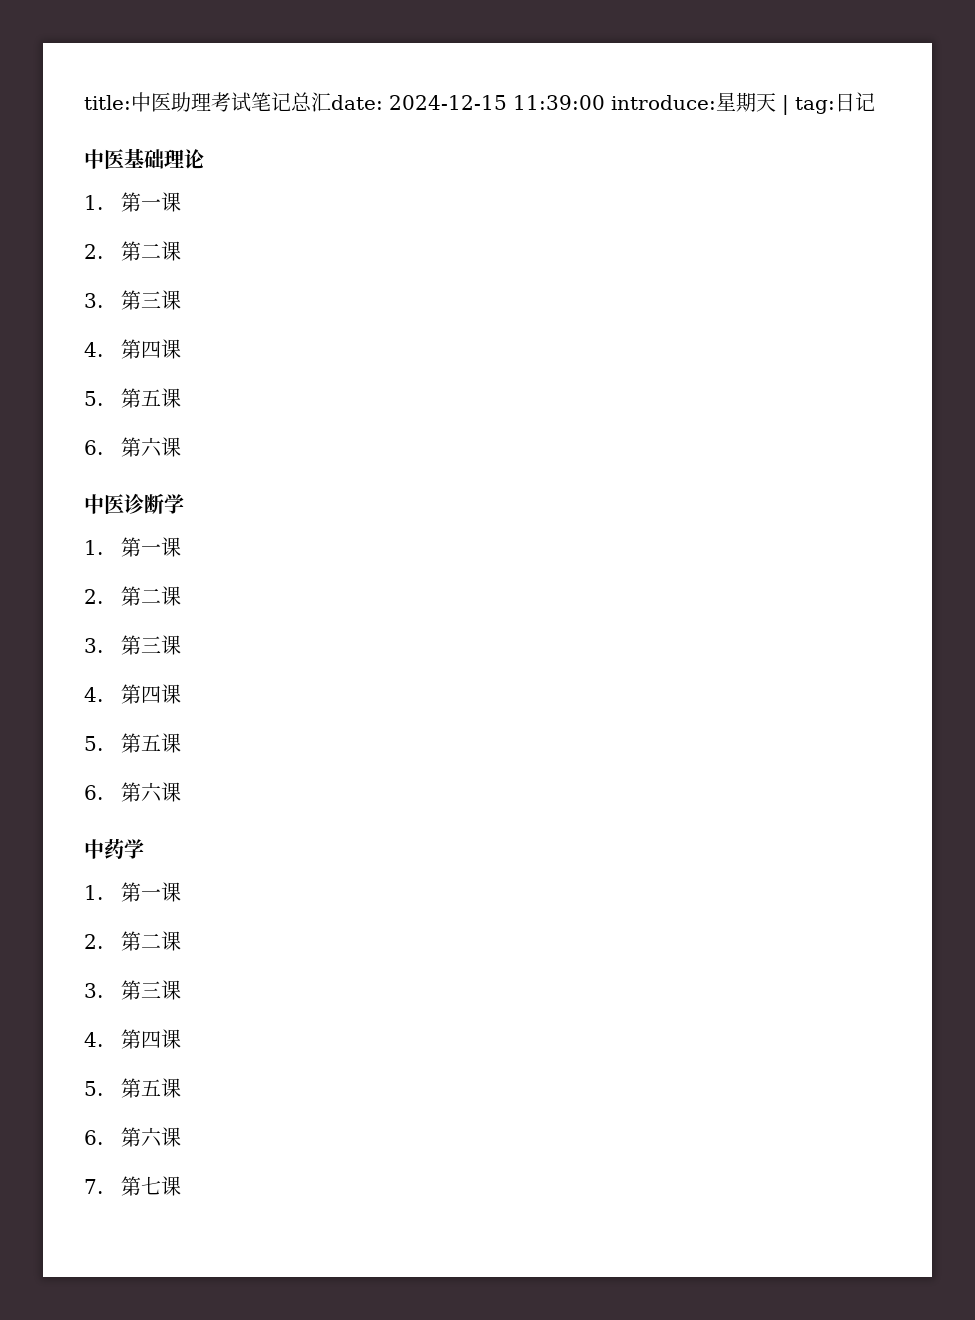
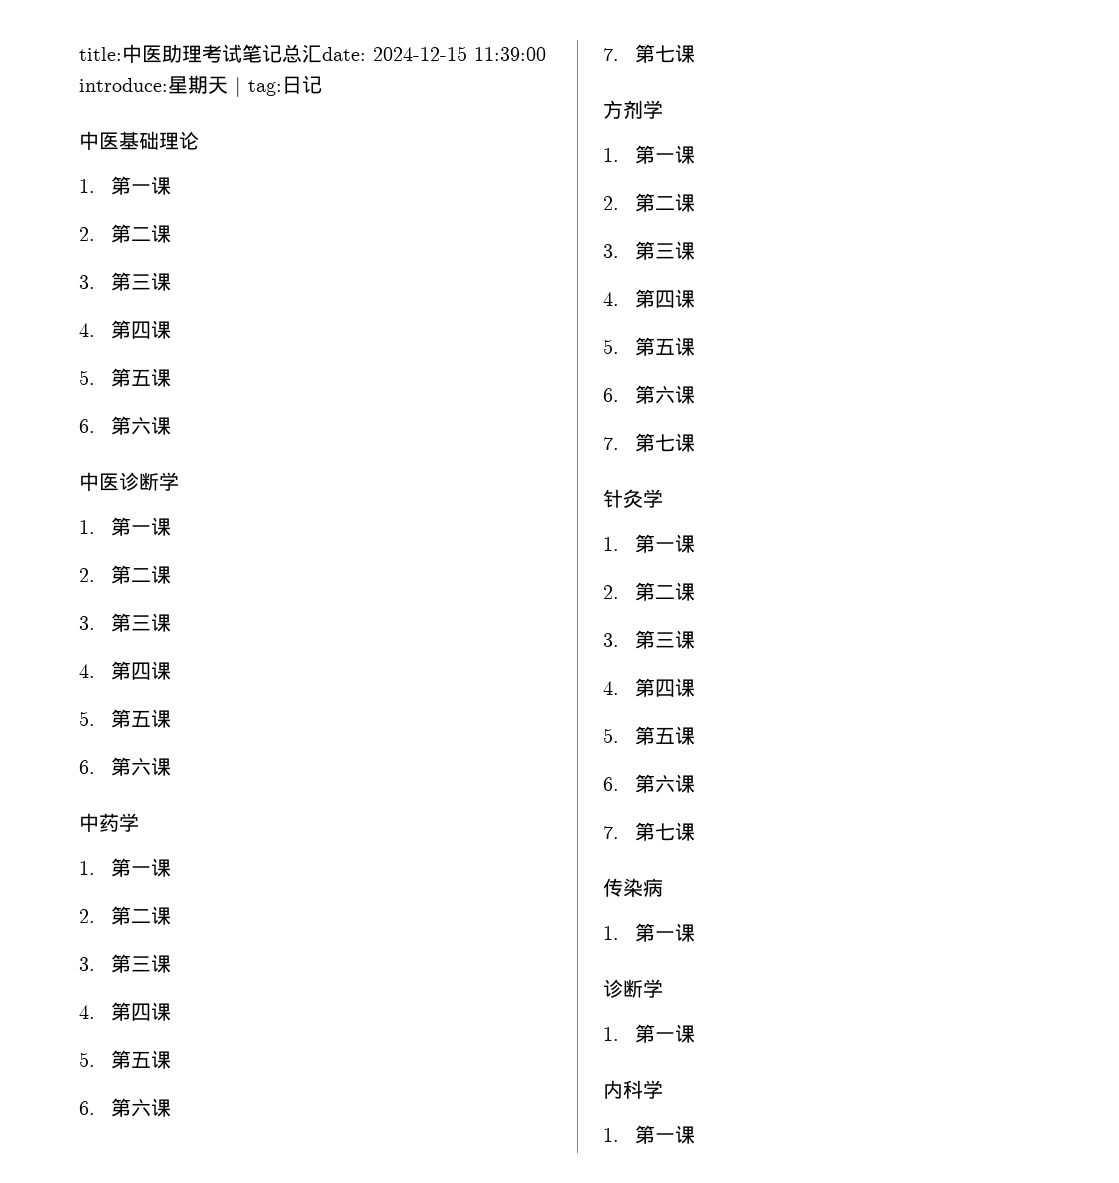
+ 方剂学
+ 1.第一课
+ 2.第二课
+ 3.第三课
+ 4.第四课
+ 5.第五课
+ 6.第六课
+ 7.第七课
+ 针灸学
+ 1.第一课
+ 2.第二课
+ 3.第三课
+ 4.第四课
+ 5.第五课
+ 6.第六课
+ 7.第七课
+ 传染病
+ 1.第一课
+ 诊断学
+ 1.第一课
+ 内科学
+ 1.第一课

